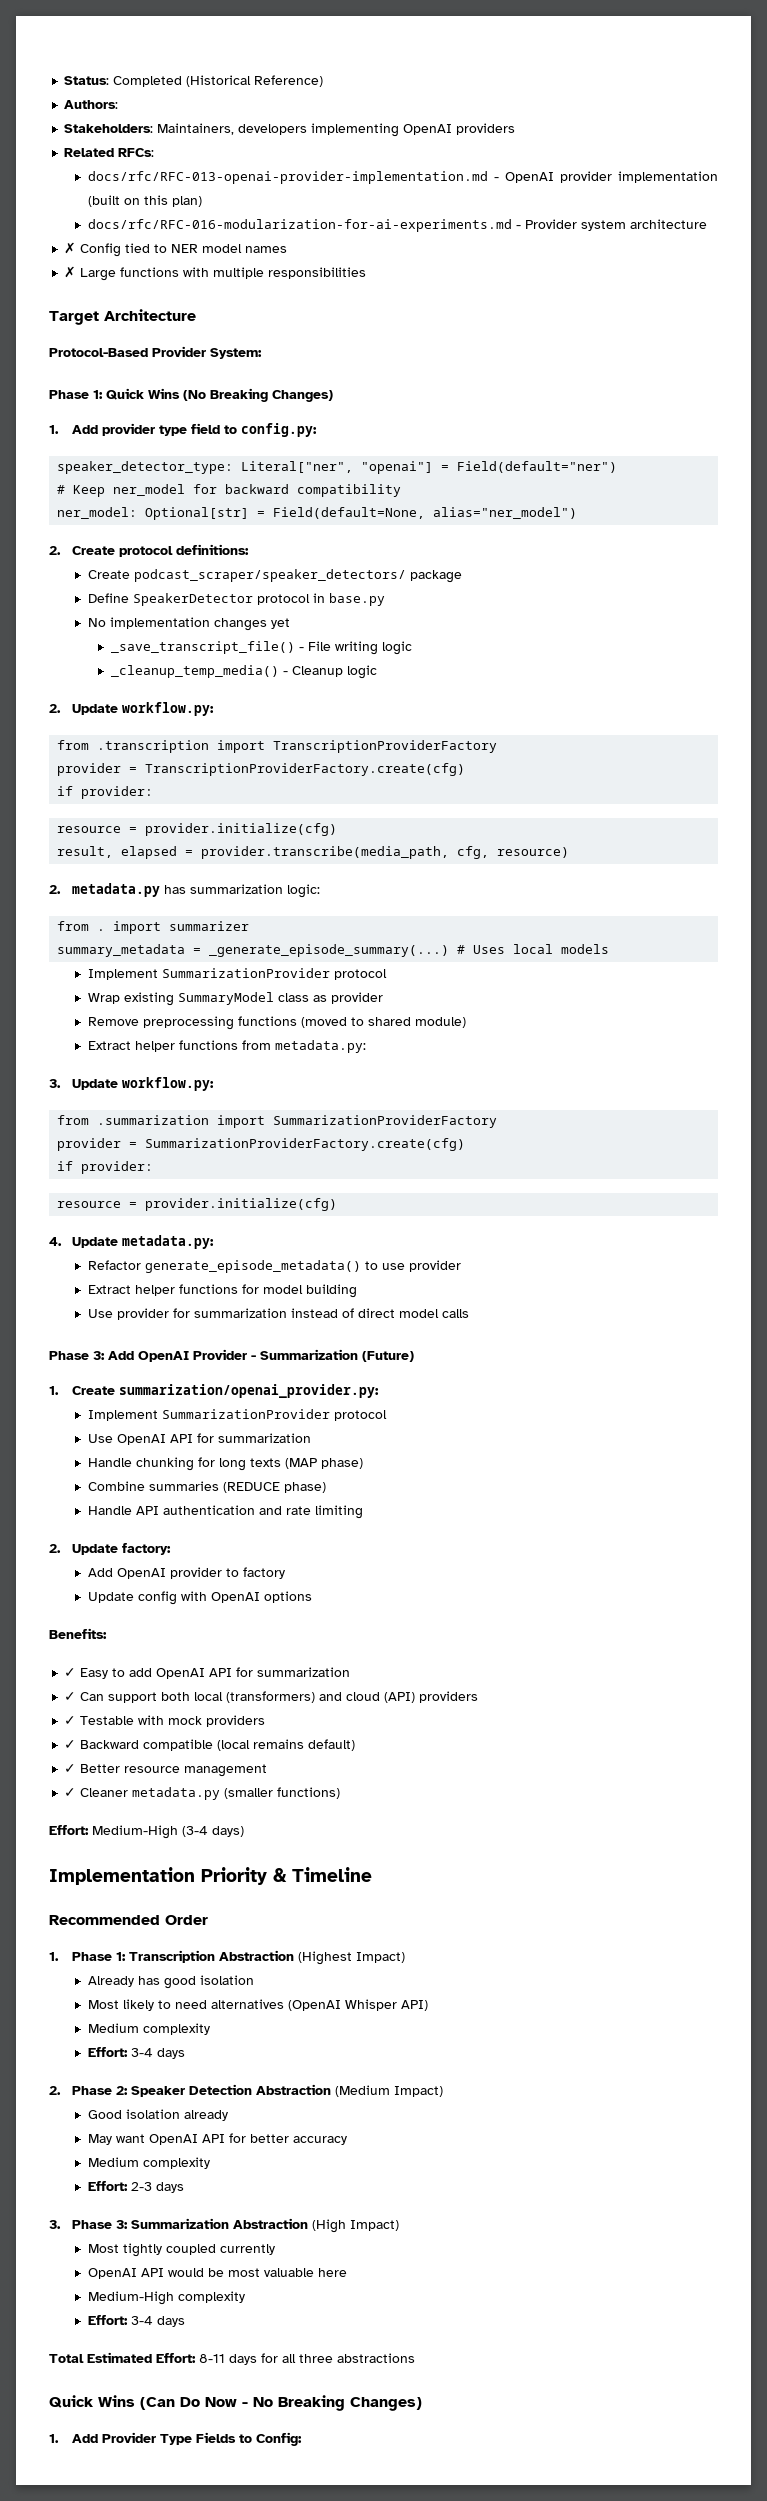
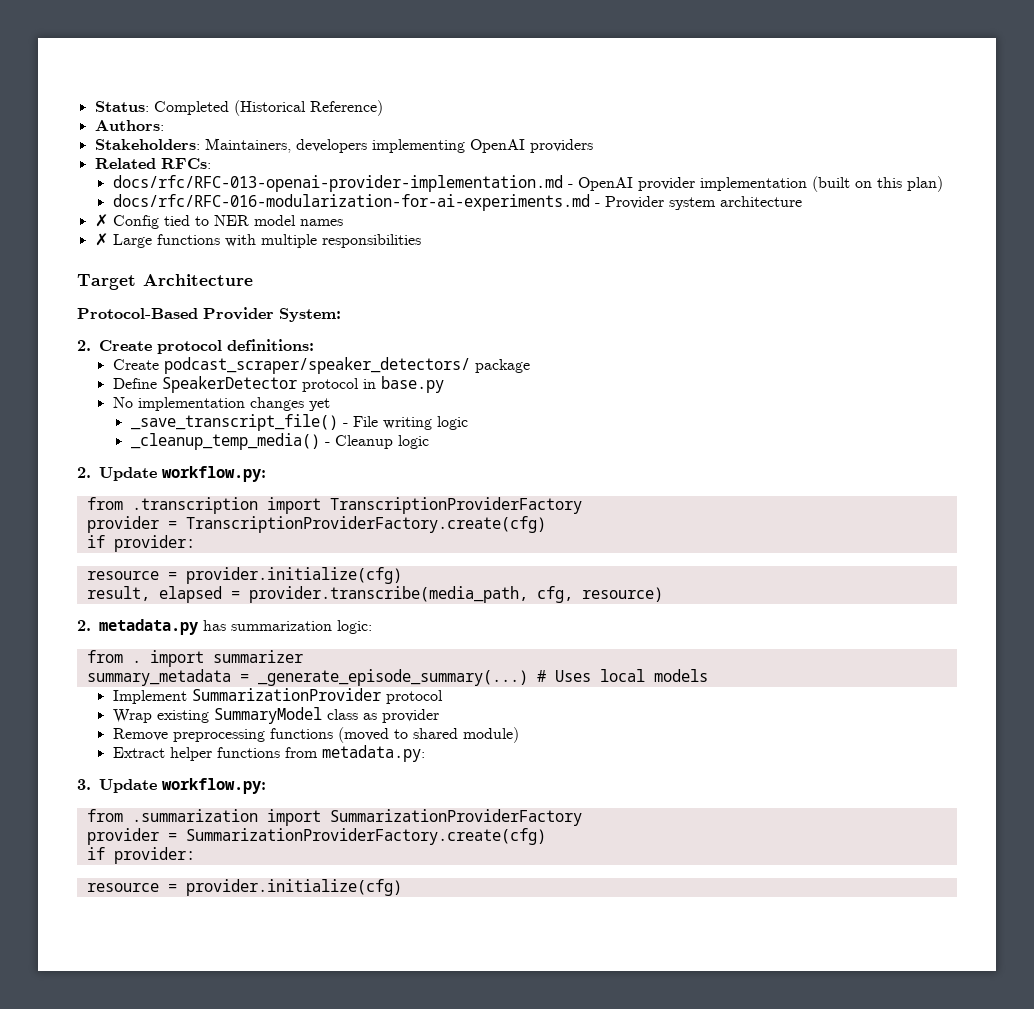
- Phase 1: Quick Wins (No Breaking Changes)
- 1. Add provider type field to config.py:
- speaker_detector_type: Literal["ner", "openai"] = Field(default="ner")
- # Keep ner_model for backward compatibility
- ner_model: Optional[str] = Field(default=None, alias="ner_model")
- 4. Update metadata.py:
- Refactor generate_episode_metadata() to use provider
- Extract helper functions for model building
- Use provider for summarization instead of direct model calls
- Phase 3: Add OpenAI Provider - Summarization (Future)
- 1. Create summarization/openai_provider.py:
- Implement SummarizationProvider protocol
- Use OpenAI API for summarization
- Handle chunking for long texts (MAP phase)
- Combine summaries (REDUCE phase)
- Handle API authentication and rate limiting
- 2. Update factory:
- Add OpenAI provider to factory
- Update config with OpenAI options
- Benefits:
- ✓ Easy to add OpenAI API for summarization
- ✓ Can support both local (transformers) and cloud (API) providers
- ✓ Testable with mock providers
- ✓ Backward compatible (local remains default)
- ✓ Better resource management
- ✓ Cleaner metadata.py (smaller functions)
- Effort: Medium-High (3-4 days)
- Implementation Priority & Timeline
- Recommended Order
- 1. Phase 1: Transcription Abstraction (Highest Impact)
- Already has good isolation
- Most likely to need alternatives (OpenAI Whisper API)
- Medium complexity
- Effort: 3-4 days
- 2. Phase 2: Speaker Detection Abstraction (Medium Impact)
- Good isolation already
- May want OpenAI API for better accuracy
- Medium complexity
- Effort: 2-3 days
- 3. Phase 3: Summarization Abstraction (High Impact)
- Most tightly coupled currently
- OpenAI API would be most valuable here
- Medium-High complexity
- Effort: 3-4 days
- Total Estimated Effort: 8-11 days for all three abstractions
- Quick Wins (Can Do Now - No Breaking Changes)
- 1. Add Provider Type Fields to Config:

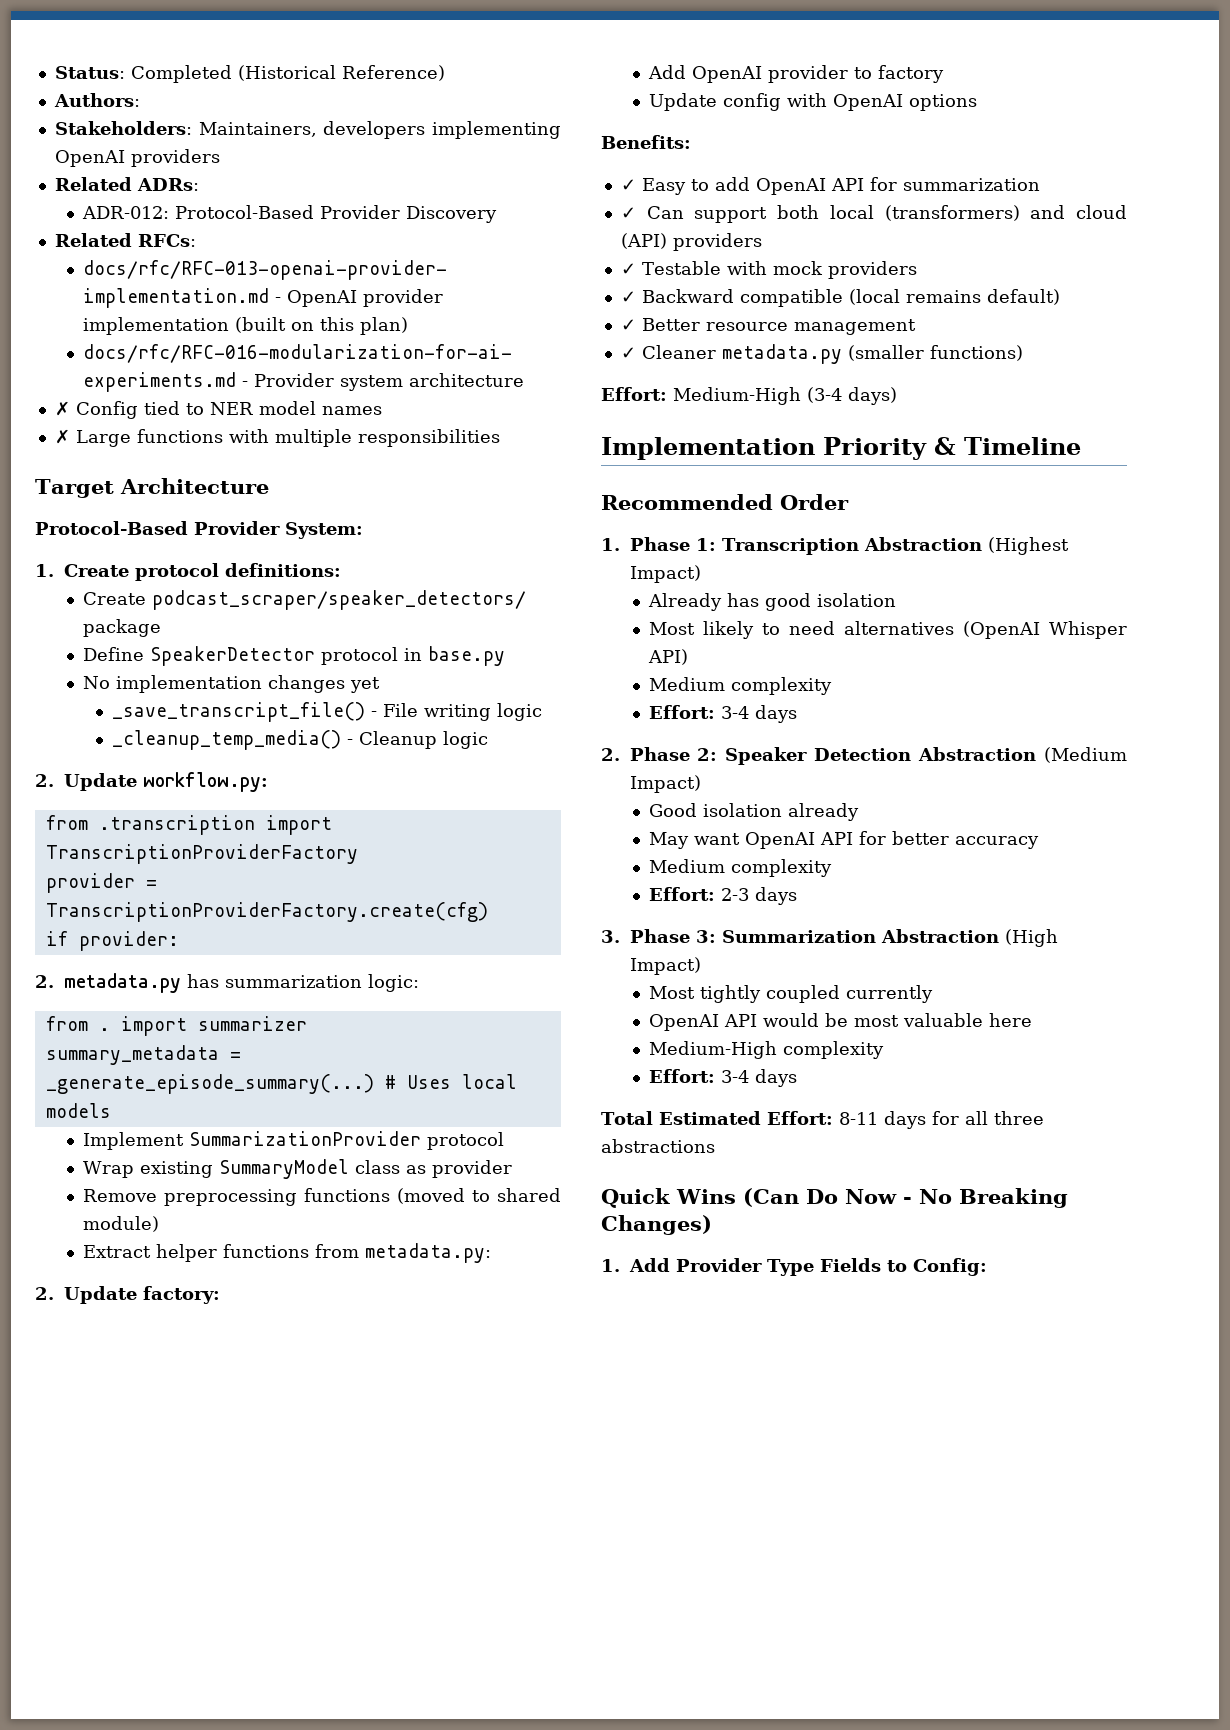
+ Related ADRs:
+ ADR-012: Protocol-Based Provider Discovery
- 2. Create protocol definitions:
+ 1. Create protocol definitions:
  provider = TranscriptionProviderFactory.create(cfg)
  if provider:
- resource = provider.initialize(cfg)
- result, elapsed = provider.transcribe(media_path, cfg, resource)
- 3. Update workflow.py:
- from .summarization import SummarizationProviderFactory
- provider = SummarizationProviderFactory.create(cfg)
- if provider:
- resource = provider.initialize(cfg)
+ 2. Update factory:
+ Add OpenAI provider to factory
+ Update config with OpenAI options
+ Benefits:
+ ✓ Easy to add OpenAI API for summarization
+ ✓ Can support both local (transformers) and cloud (API) providers
+ ✓ Testable with mock providers
+ ✓ Backward compatible (local remains default)
+ ✓ Better resource management
+ ✓ Cleaner metadata.py (smaller functions)
+ Effort: Medium-High (3-4 days)
+ Implementation Priority & Timeline
+ Recommended Order
+ 1. Phase 1: Transcription Abstraction (Highest Impact)
+ Already has good isolation
+ Most likely to need alternatives (OpenAI Whisper API)
+ Medium complexity
+ Effort: 3-4 days
+ 2. Phase 2: Speaker Detection Abstraction (Medium Impact)
+ Good isolation already
+ May want OpenAI API for better accuracy
+ Medium complexity
+ Effort: 2-3 days
+ 3. Phase 3: Summarization Abstraction (High Impact)
+ Most tightly coupled currently
+ OpenAI API would be most valuable here
+ Medium-High complexity
+ Effort: 3-4 days
+ Total Estimated Effort: 8-11 days for all three abstractions
+ Quick Wins (Can Do Now - No Breaking Changes)
+ 1. Add Provider Type Fields to Config:

